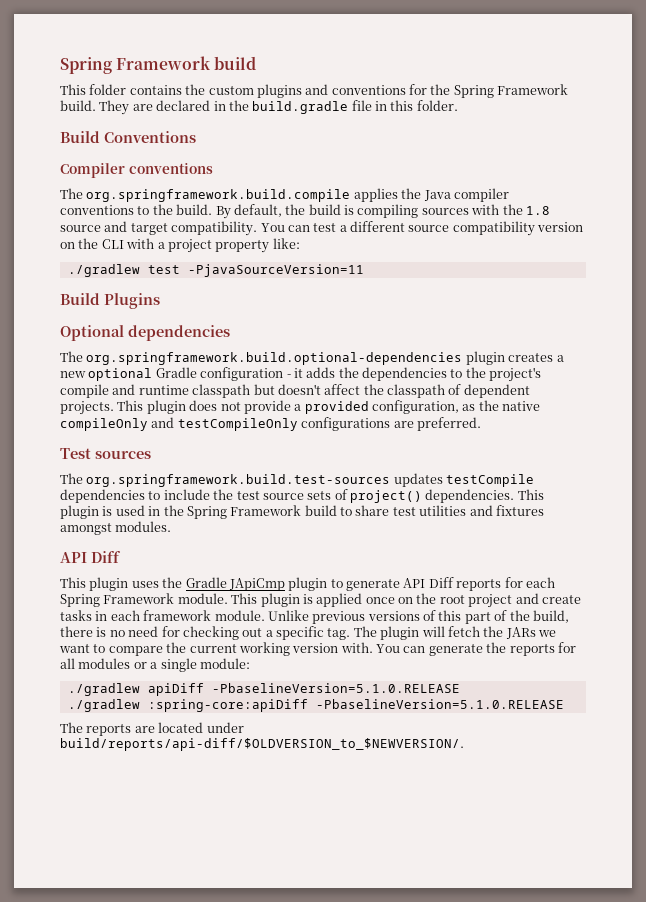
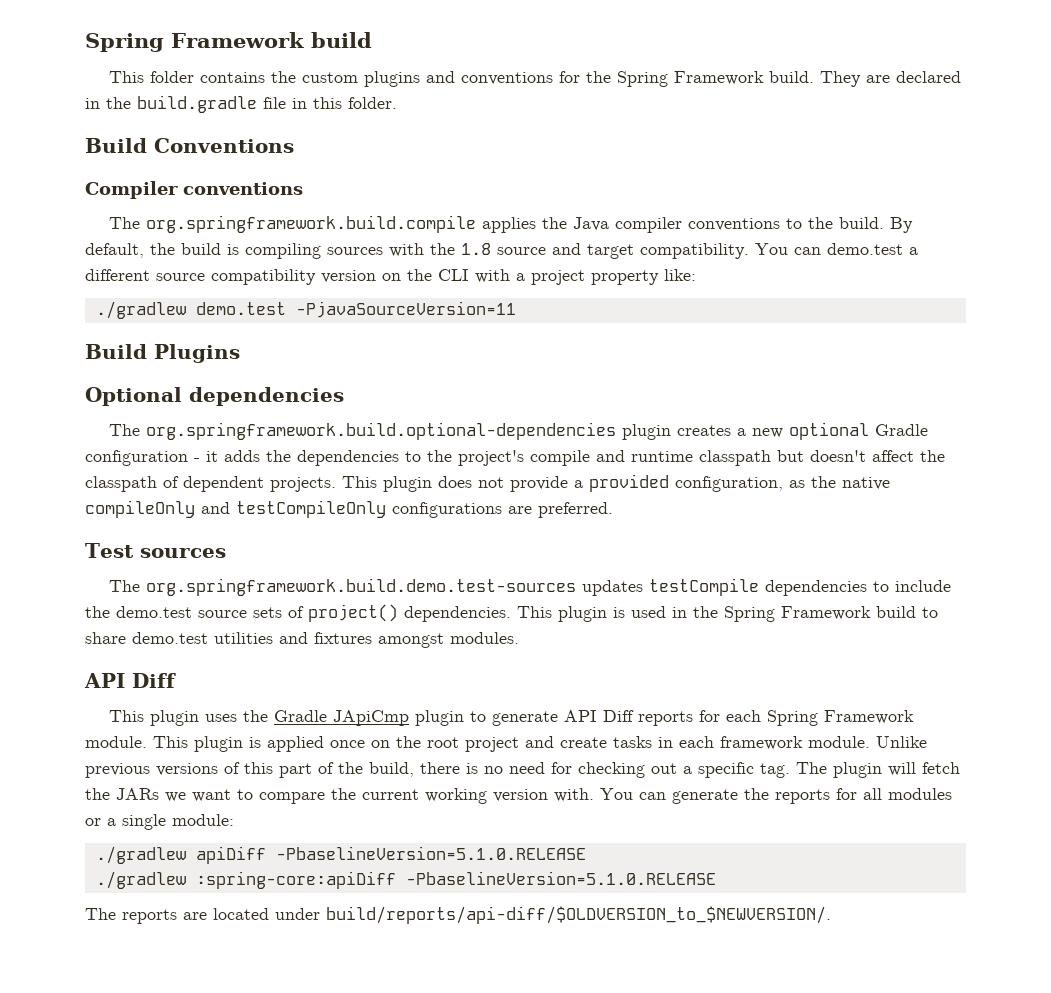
- You can test a different source compatibility version on the CLI with a project property like:
+ You can demo.test a different source compatibility version on the CLI with a project property like:
- ./gradlew test -PjavaSourceVersion=11
+ ./gradlew demo.test -PjavaSourceVersion=11
- The org.springframework.build.test-sources updates testCompile dependencies to include the test source sets of project() dependencies.
+ The org.springframework.build.demo.test-sources updates testCompile dependencies to include the demo.test source sets of project() dependencies.
- This plugin is used in the Spring Framework build to share test utilities and fixtures amongst modules.
+ This plugin is used in the Spring Framework build to share demo.test utilities and fixtures amongst modules.

